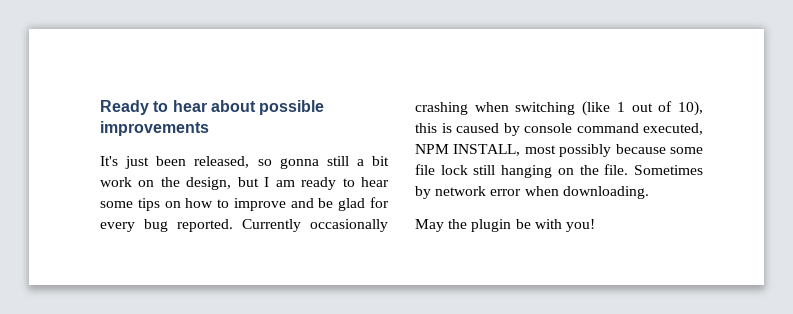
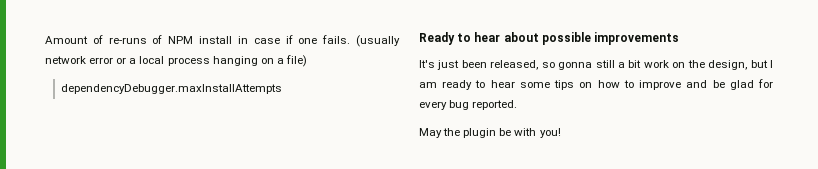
+ Amount of re-runs of NPM install in case if one fails. (usually network error or a local process hanging on a file)
+ dependencyDebugger.maxInstallAttempts
- Currently occasionally crashing when switching (like 1 out of 10), this is caused by console command executed, NPM INSTALL, most possibly because some file lock still hanging on the file. Sometimes by network error when downloading.

